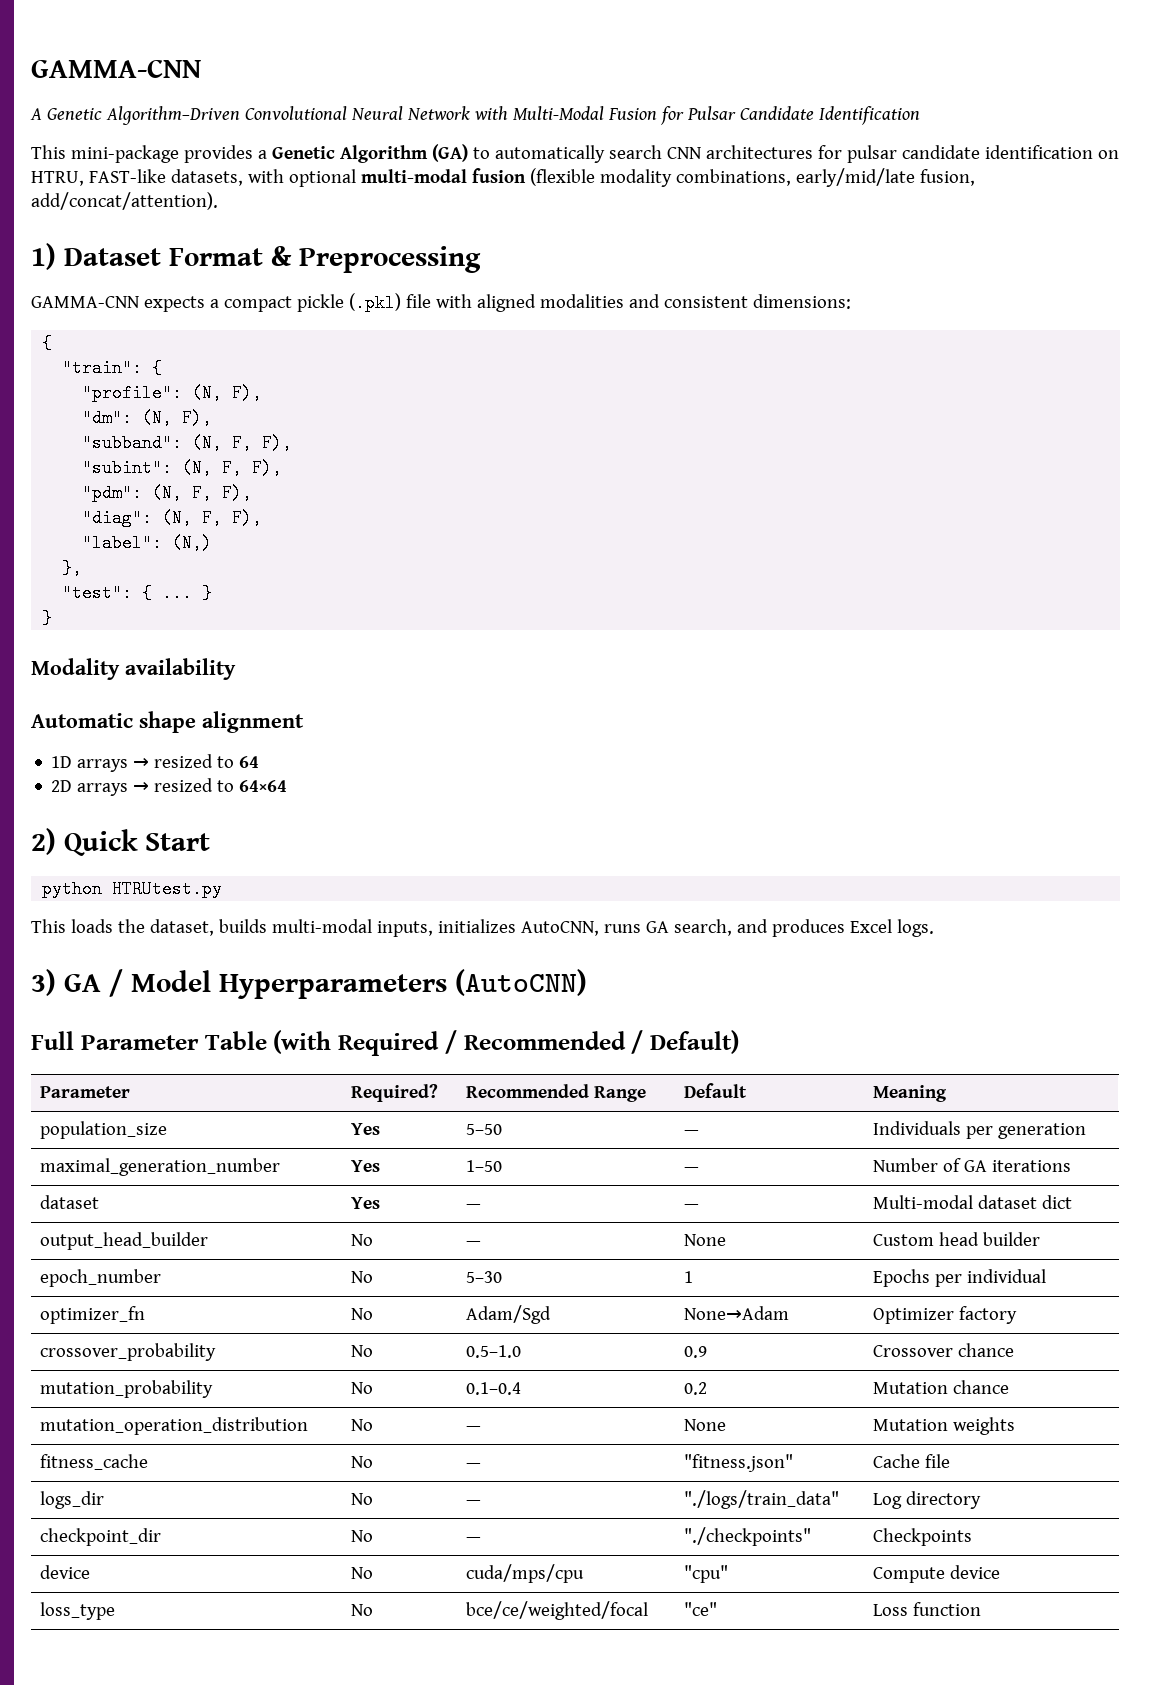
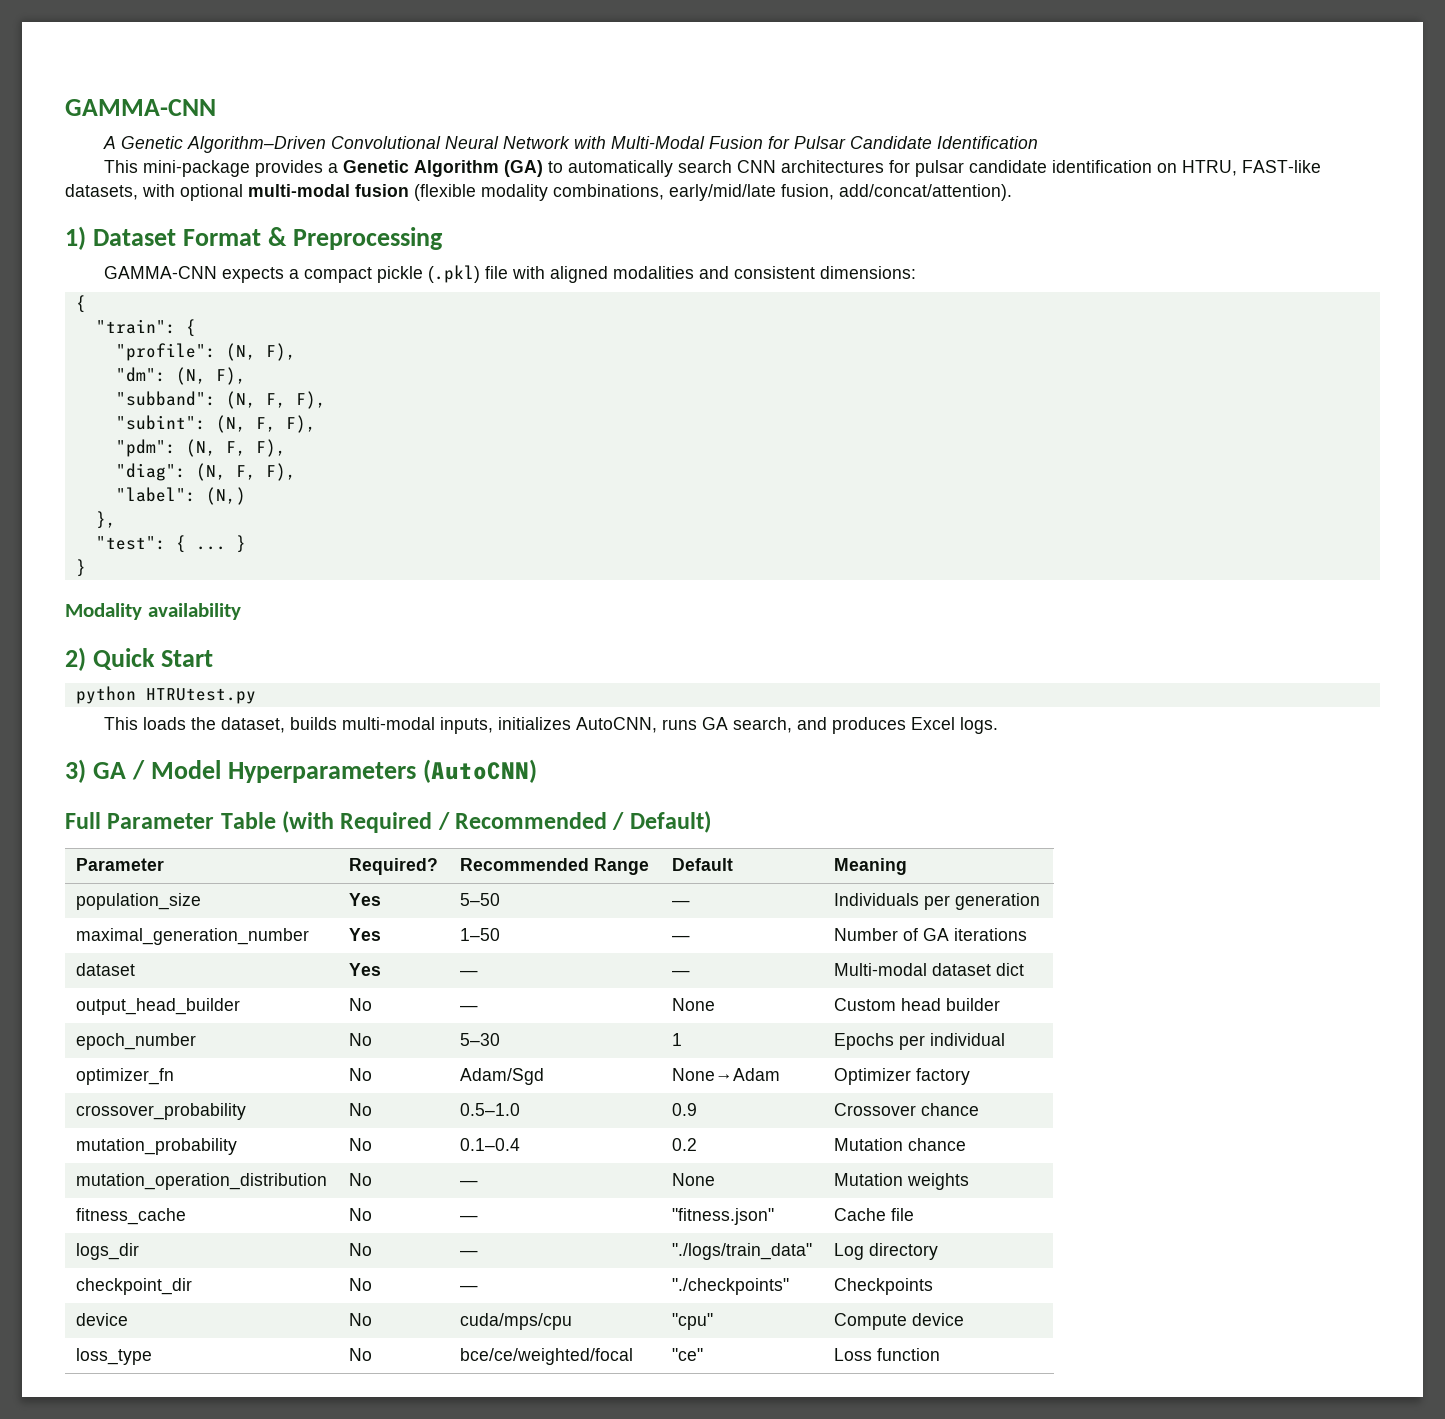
- Automatic shape alignment
- 1D arrays → resized to 64
- 2D arrays → resized to 64×64

